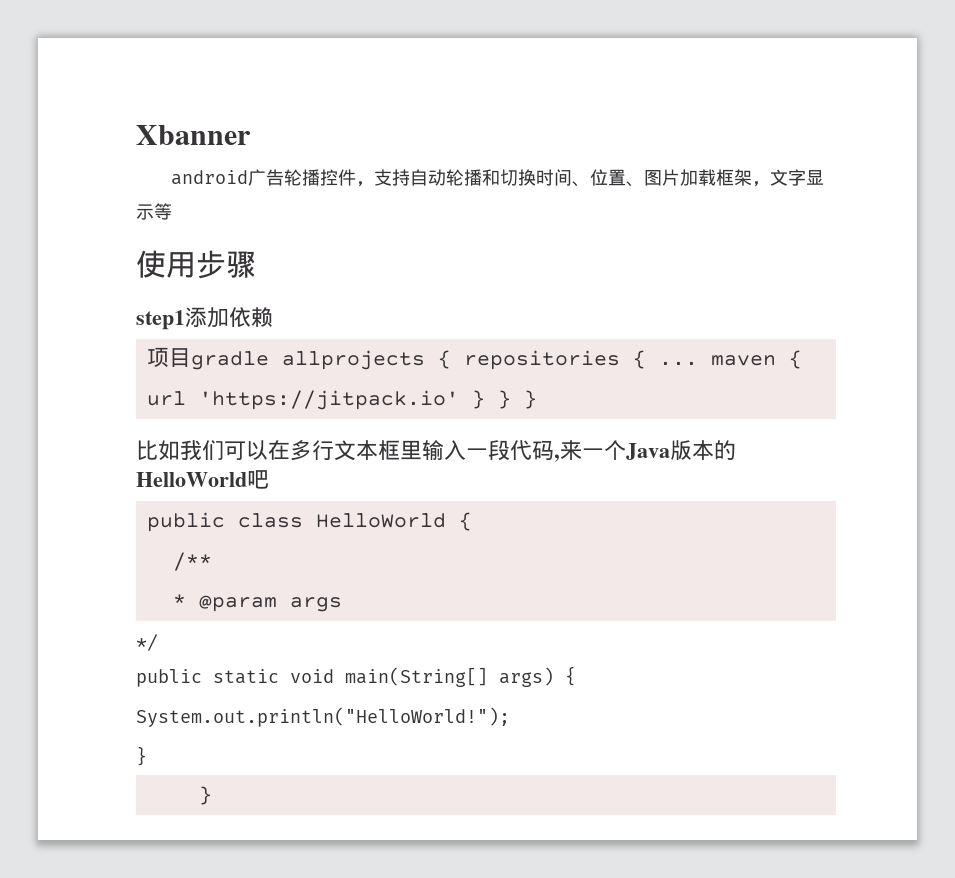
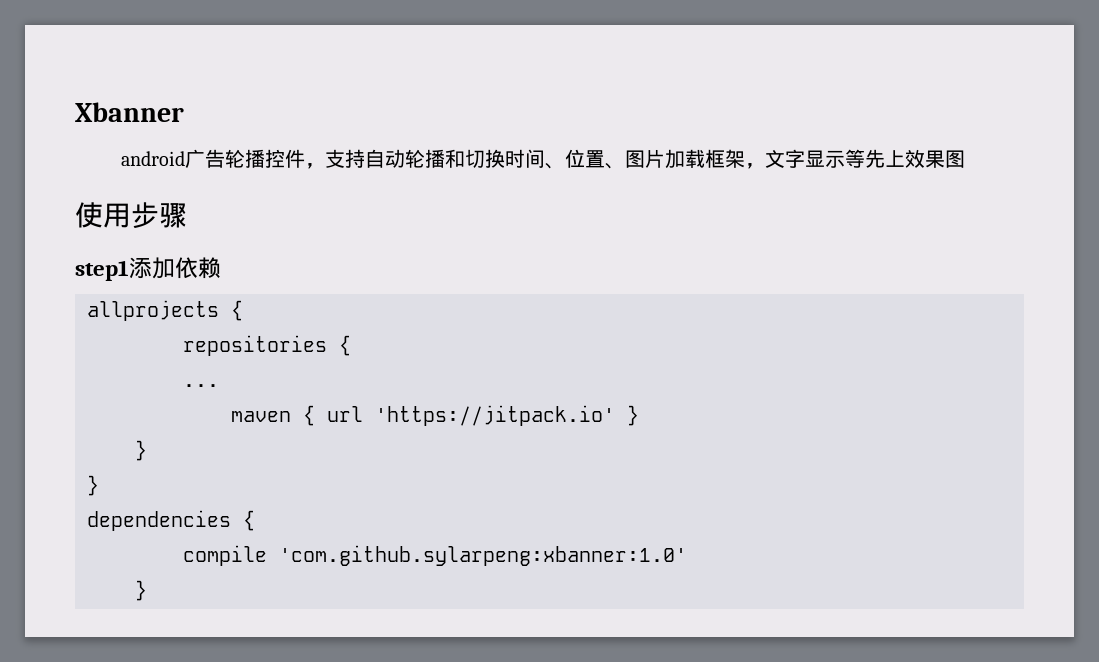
- android广告轮播控件，支持自动轮播和切换时间、位置、图片加载框架，文字显示等
+ android广告轮播控件，支持自动轮播和切换时间、位置、图片加载框架，文字显示等先上效果图
- 项目gradle allprojects { repositories { ... maven { url 'https://jitpack.io' } } }
- 比如我们可以在多行文本框里输入一段代码,来一个Java版本的HelloWorld吧
- public class HelloWorld {
- /**
- * @param args
- */
- public static void main(String[] args) {
- System.out.println("HelloWorld!");
+ allprojects {
+ repositories {
+ ...
+ maven { url 'https://jitpack.io' }
  }
+ }
+ dependencies {
+ compile 'com.github.sylarpeng:xbanner:1.0'

